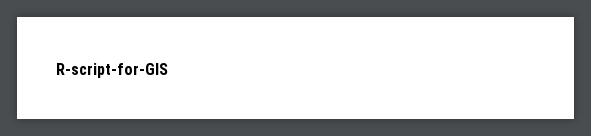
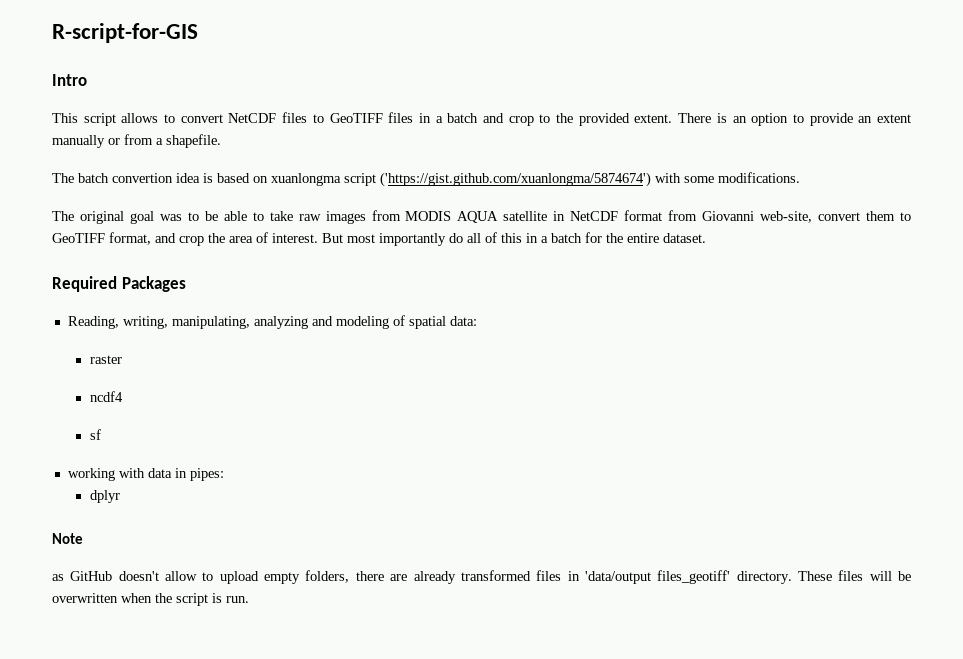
+ Intro
+ This script allows to convert NetCDF files to GeoTIFF files in a batch and crop to the provided extent. There is an option to provide an extent manually or from a shapefile.
+ The batch convertion idea is based on xuanlongma script ('https://gist.github.com/xuanlongma/5874674') with some modifications.
+ The original goal was to be able to take raw images from MODIS AQUA satellite in NetCDF format from Giovanni web-site, convert them to GeoTIFF format, and crop the area of interest. But most importantly do all of this in a batch for the entire dataset.
+ Required Packages
+ Reading, writing, manipulating, analyzing and modeling of spatial data:
+ raster
+ ncdf4
+ sf
+ working with data in pipes:
+ dplyr
+ Note
+ as GitHub doesn't allow to upload empty folders, there are already transformed files in 'data/output files_geotiff' directory. These files will be overwritten when the script is run.

